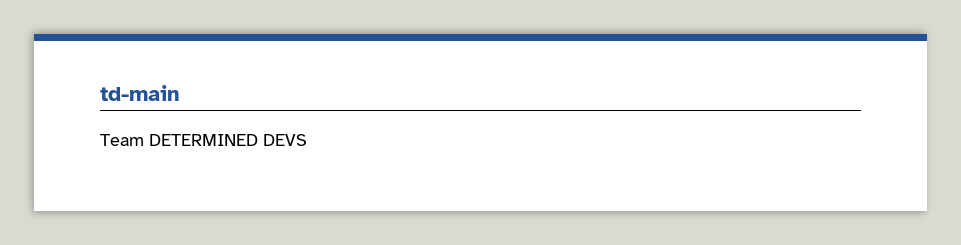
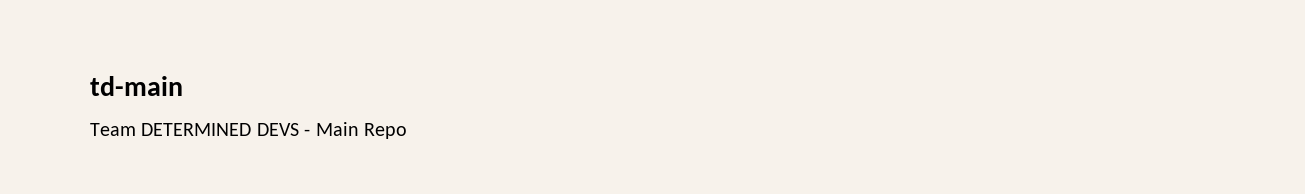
- Team DETERMINED DEVS
+ Team DETERMINED DEVS - Main Repo

